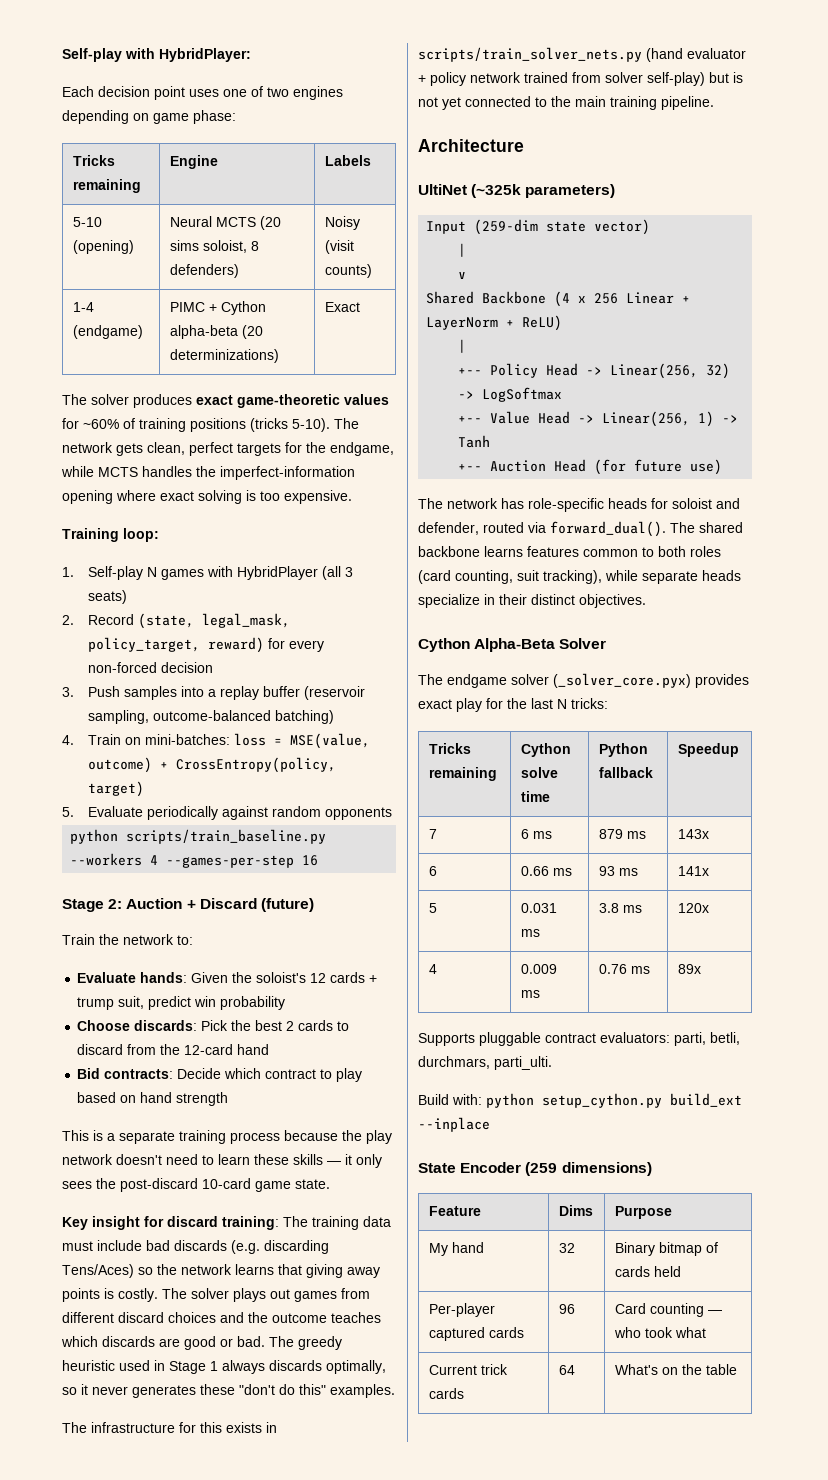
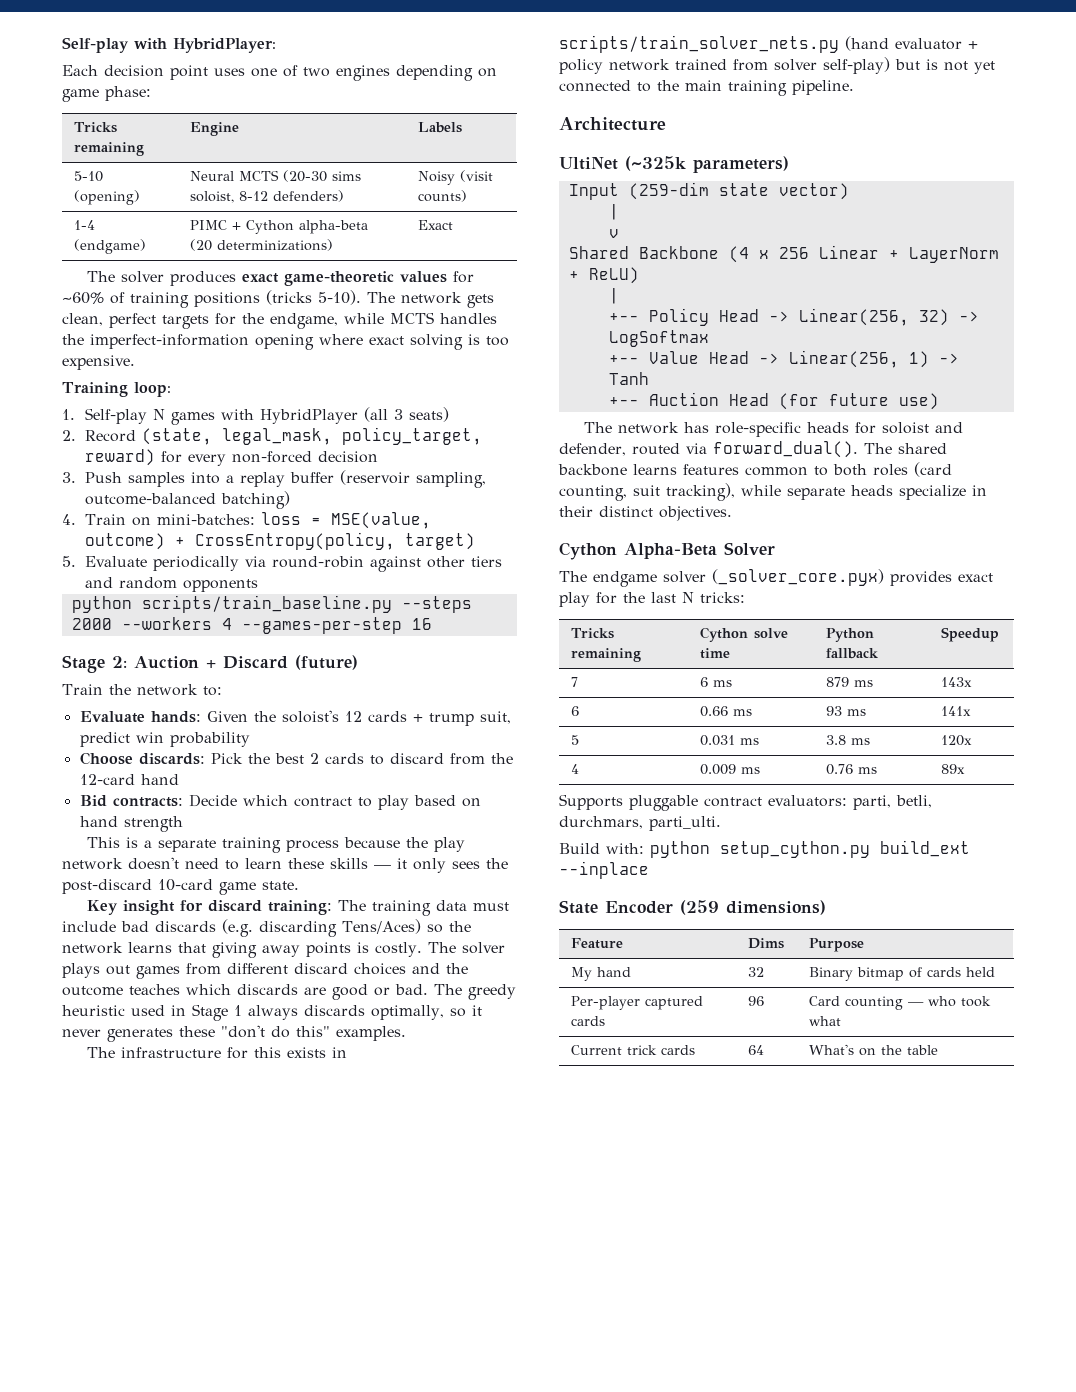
- 5-10 (opening) | Neural MCTS (20 sims soloist, 8 defenders) | Noisy (visit counts)
+ 5-10 (opening) | Neural MCTS (20-30 sims soloist, 8-12 defenders) | Noisy (visit counts)
- 5. Evaluate periodically against random opponents
+ 5. Evaluate periodically via round-robin against other tiers and random opponents
- python scripts/train_baseline.py --workers 4 --games-per-step 16
+ python scripts/train_baseline.py --steps 2000 --workers 4 --games-per-step 16

